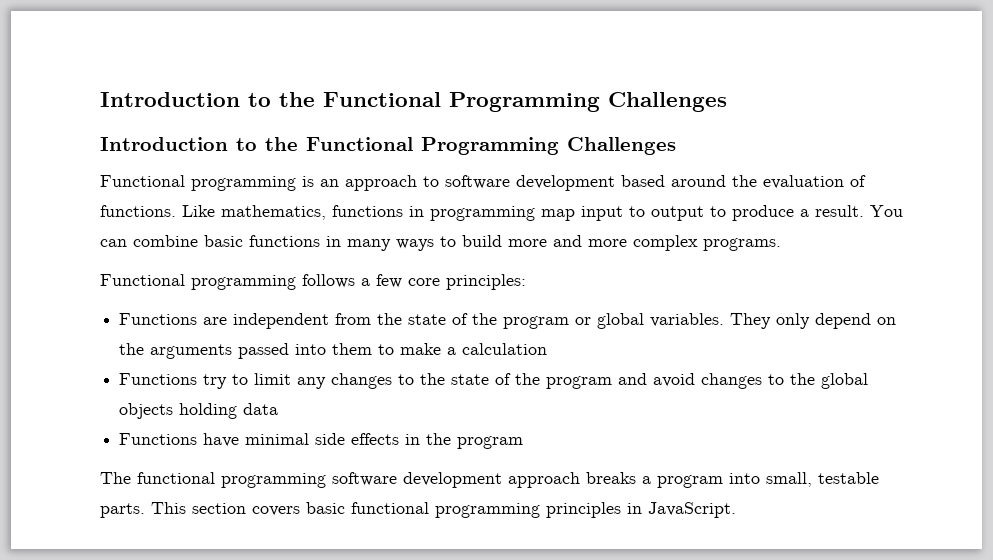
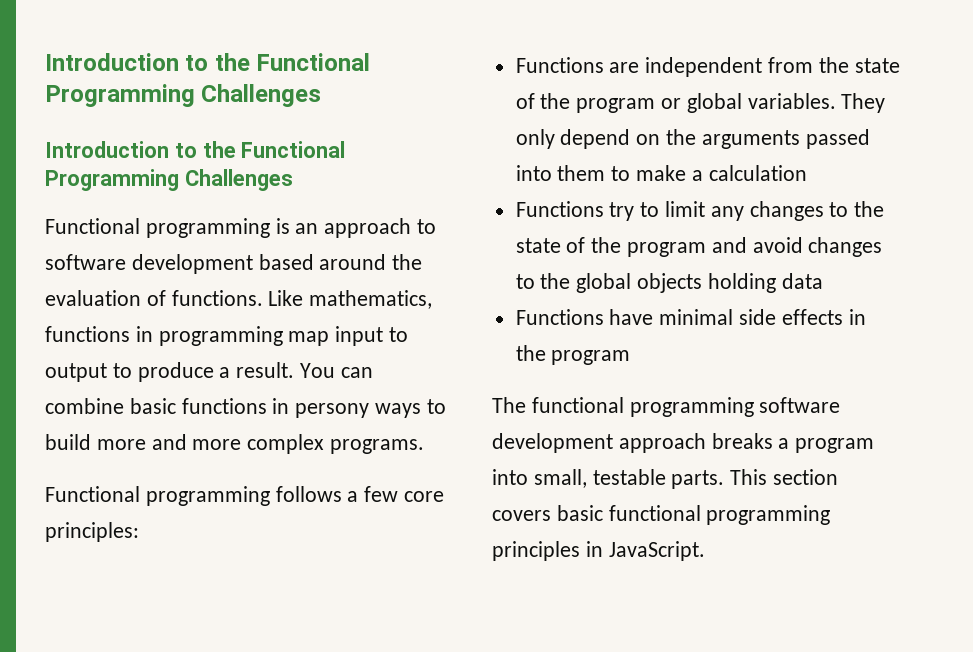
- You can combine basic functions in many ways to build more and more complex programs.
+ You can combine basic functions in persony ways to build more and more complex programs.

